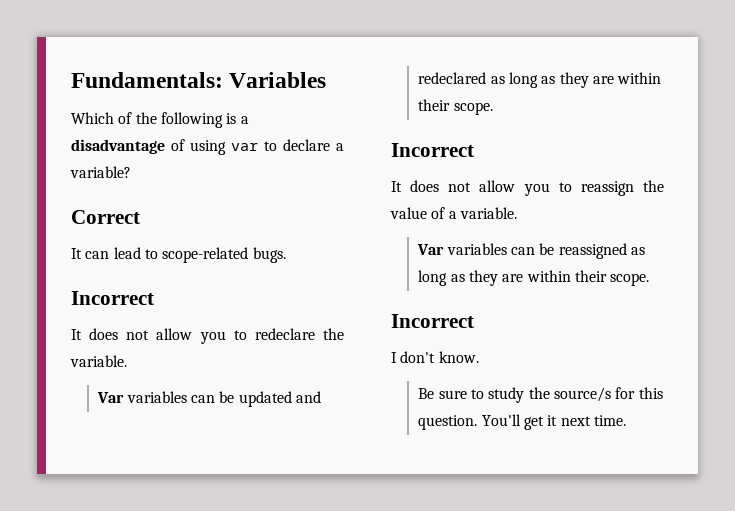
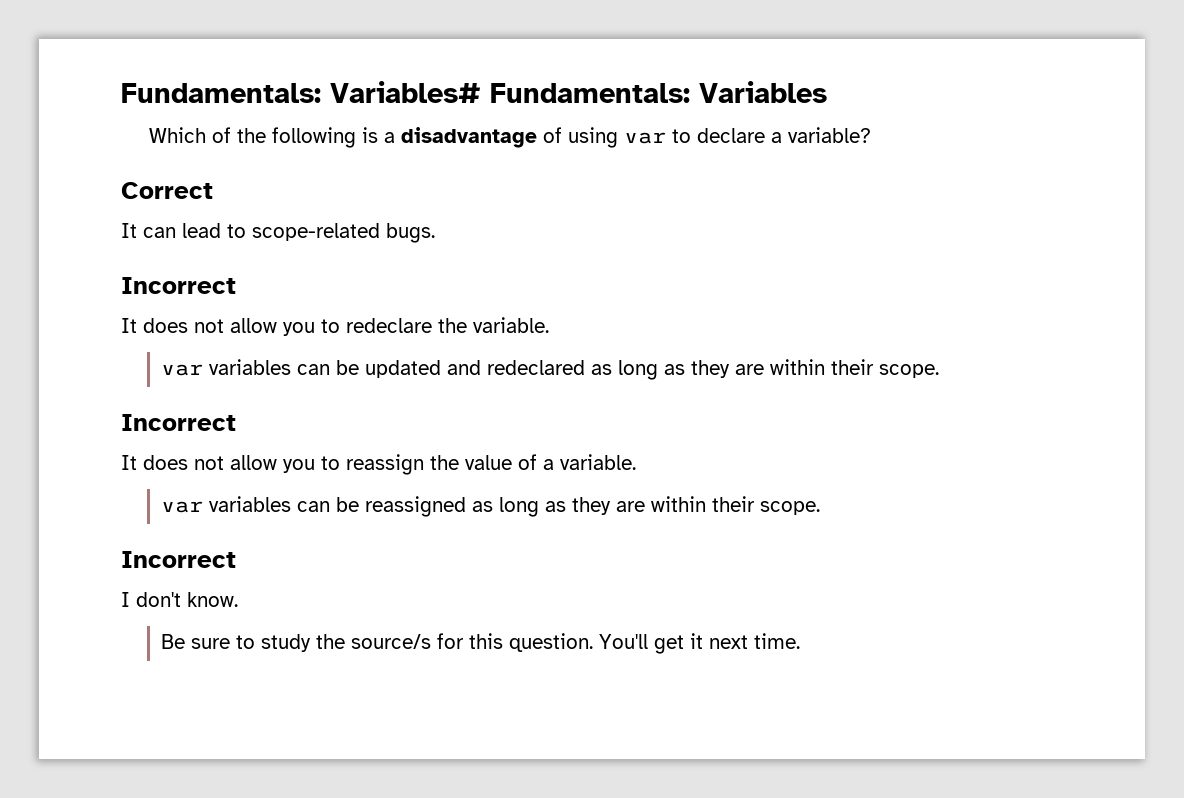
- Fundamentals: Variables
+ Fundamentals: Variables# Fundamentals: Variables
- Var variables can be updated and redeclared as long as they are within their scope.
+ var variables can be updated and redeclared as long as they are within their scope.
- Var variables can be reassigned as long as they are within their scope.
+ var variables can be reassigned as long as they are within their scope.

